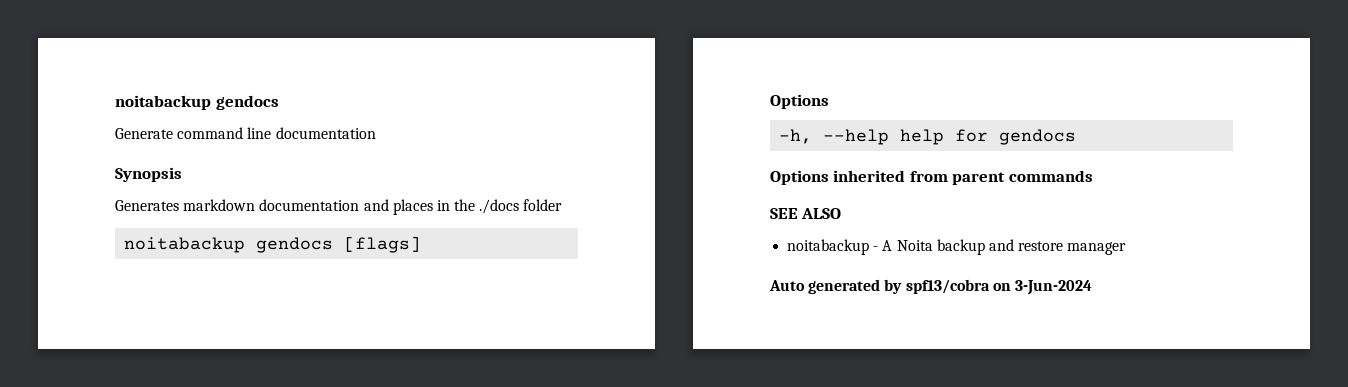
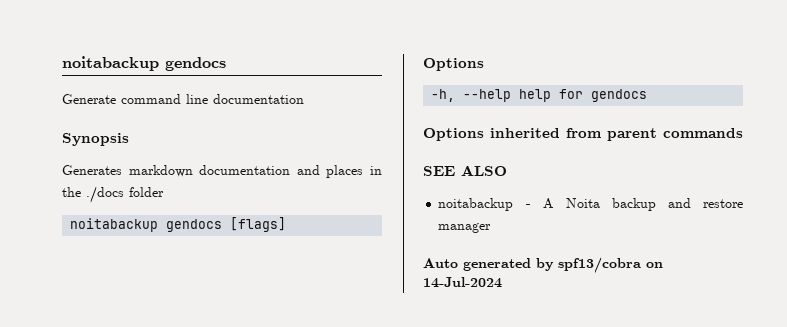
- Auto generated by spf13/cobra on 3-Jun-2024
+ Auto generated by spf13/cobra on 14-Jul-2024

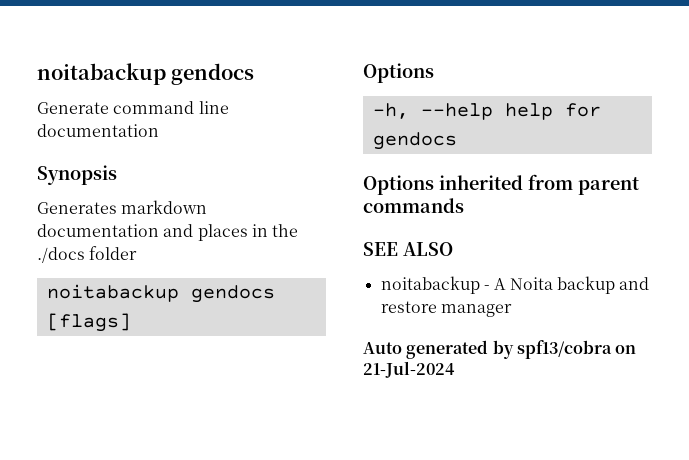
- Auto generated by spf13/cobra on 14-Jul-2024
+ Auto generated by spf13/cobra on 21-Jul-2024

